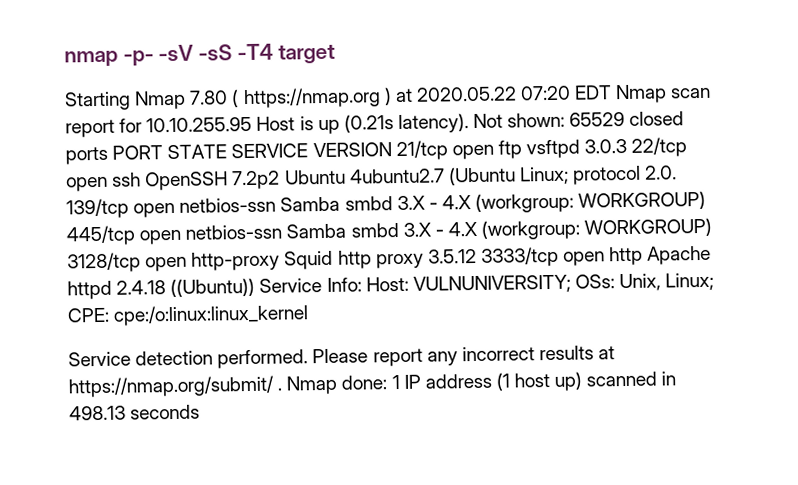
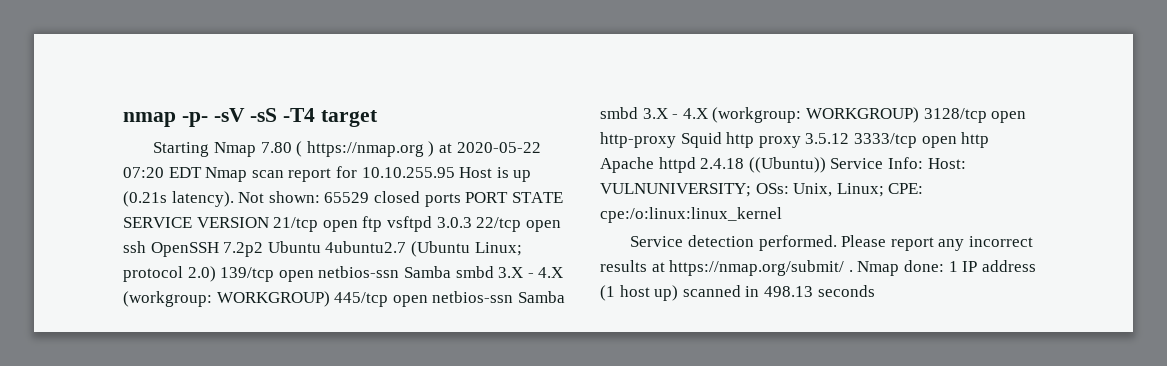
- Starting Nmap 7.80 ( https://nmap.org ) at 2020.05.22 07:20 EDT Nmap scan report for 10.10.255.95 Host is up (0.21s latency).
+ Starting Nmap 7.80 ( https://nmap.org ) at 2020-05-22 07:20 EDT Nmap scan report for 10.10.255.95 Host is up (0.21s latency).
- protocol 2.0. 139/tcp open netbios-ssn Samba smbd 3.X - 4.X (workgroup:
+ protocol 2.0) 139/tcp open netbios-ssn Samba smbd 3.X - 4.X (workgroup:

